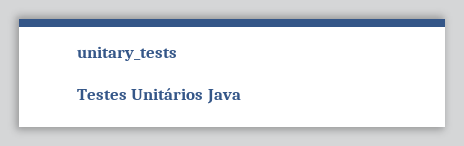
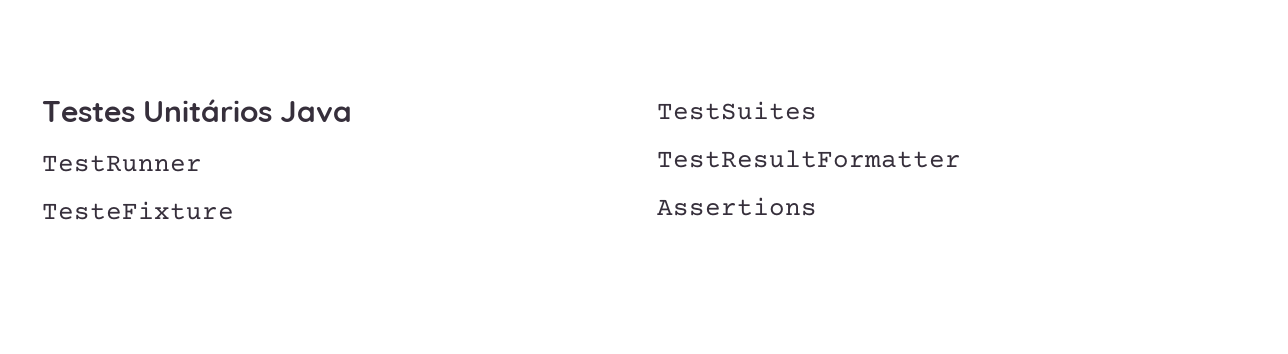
- unitary_tests
+ TestRunner
+ TesteFixture
+ TestSuites
+ TestResultFormatter
+ Assertions

